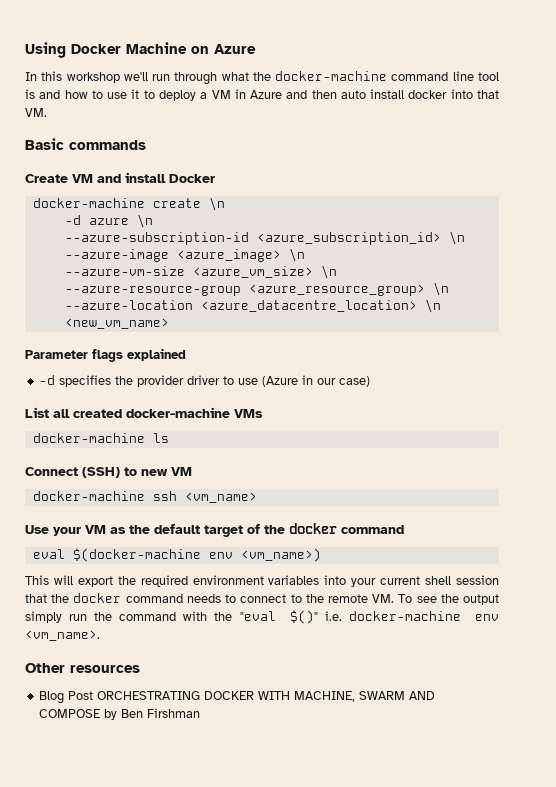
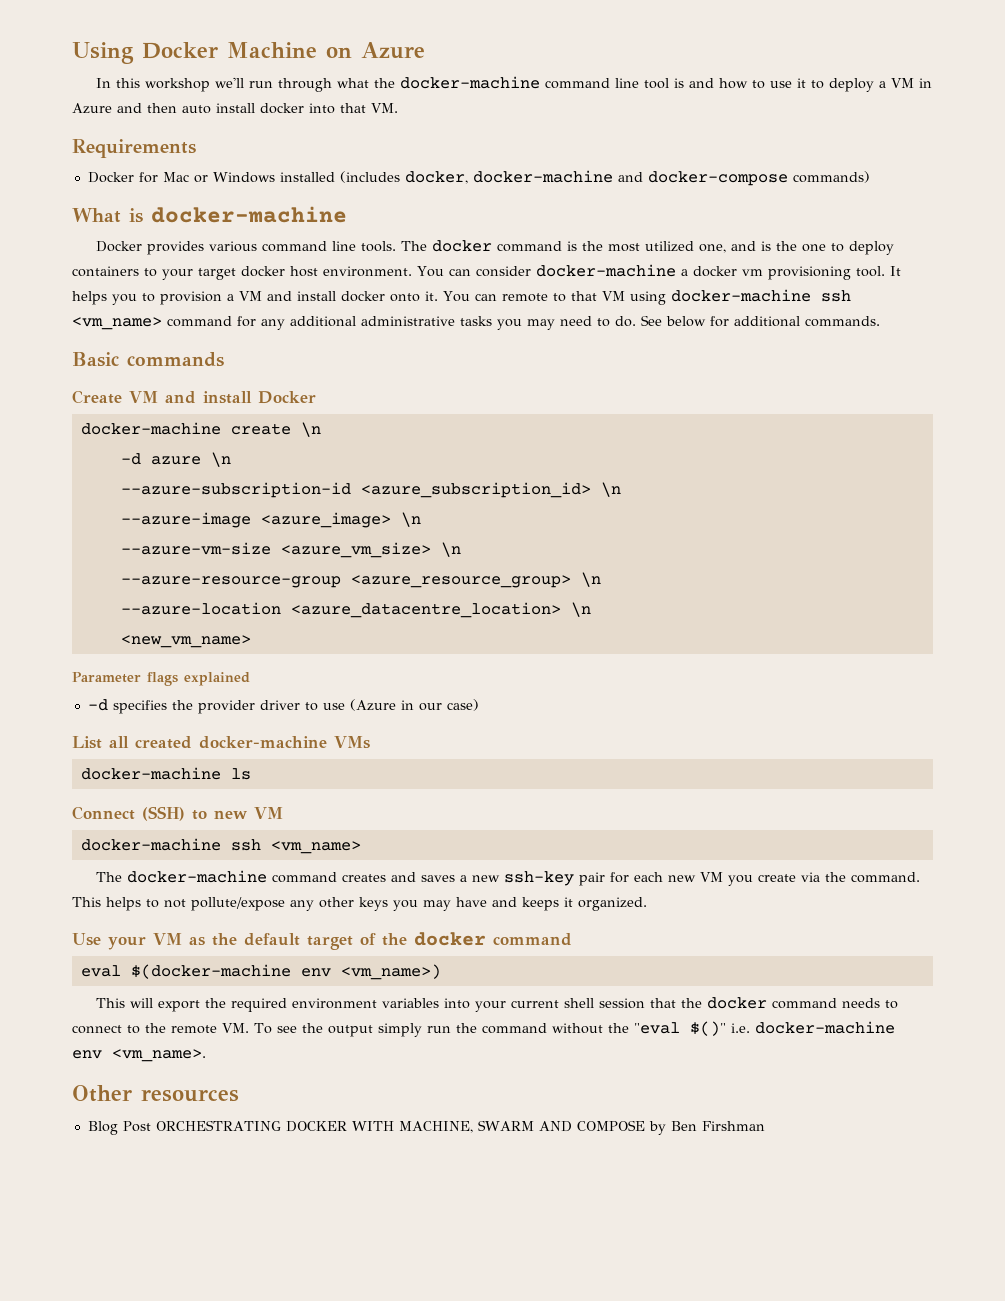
+ Requirements
+ Docker for Mac or Windows installed (includes docker, docker-machine and docker-compose commands)
+ What is docker-machine
+ Docker provides various command line tools. The docker command is the most utilized one, and is the one to deploy containers to your target docker host environment. You can consider docker-machine a docker vm provisioning tool. It helps you to provision a VM and install docker onto it. You can remote to that VM using docker-machine ssh <vm_name> command for any additional administrative tasks you may need to do. See below for additional commands.
+ The docker-machine command creates and saves a new ssh-key pair for each new VM you create via the command. This helps to not pollute/expose any other keys you may have and keeps it organized.
- This will export the required environment variables into your current shell session that the docker command needs to connect to the remote VM. To see the output simply run the command with the "eval $()" i.e. docker-machine env <vm_name>.
+ This will export the required environment variables into your current shell session that the docker command needs to connect to the remote VM. To see the output simply run the command without the "eval $()" i.e. docker-machine env <vm_name>.

